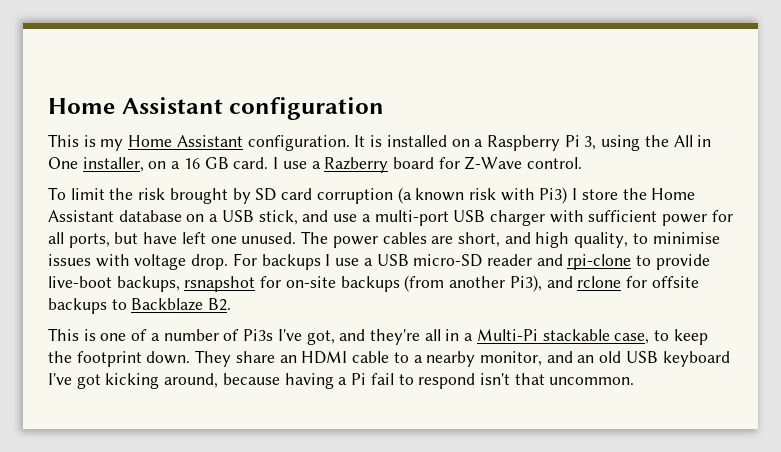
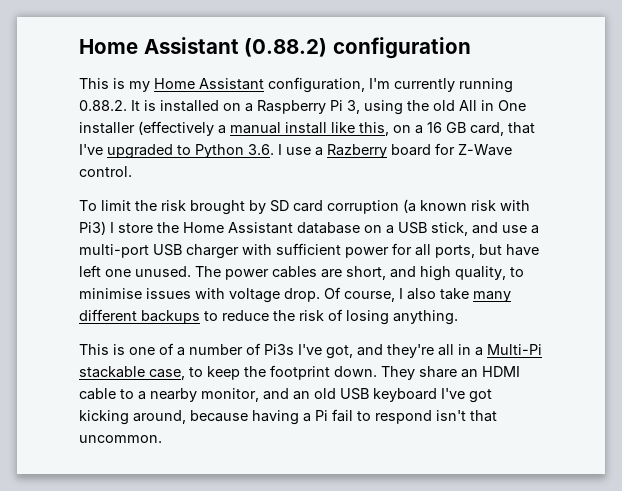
- Home Assistant configuration
+ Home Assistant (0.88.2) configuration
- This is my Home Assistant configuration. It is installed on a Raspberry Pi 3, using the All in One installer, on a 16 GB card. I use a Razberry board for Z-Wave control.
+ This is my Home Assistant configuration, I'm currently running 0.88.2. It is installed on a Raspberry Pi 3, using the old All in One installer (effectively a manual install like this, on a 16 GB card, that I've upgraded to Python 3.6. I use a Razberry board for Z-Wave control.
- For backups I use a USB micro-SD reader and rpi-clone to provide live-boot backups, rsnapshot for on-site backups (from another Pi3), and rclone for offsite backups to Backblaze B2.
+ Of course, I also take many different backups to reduce the risk of losing anything.

